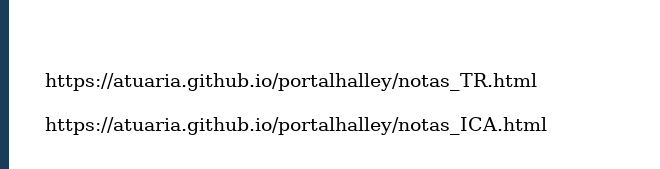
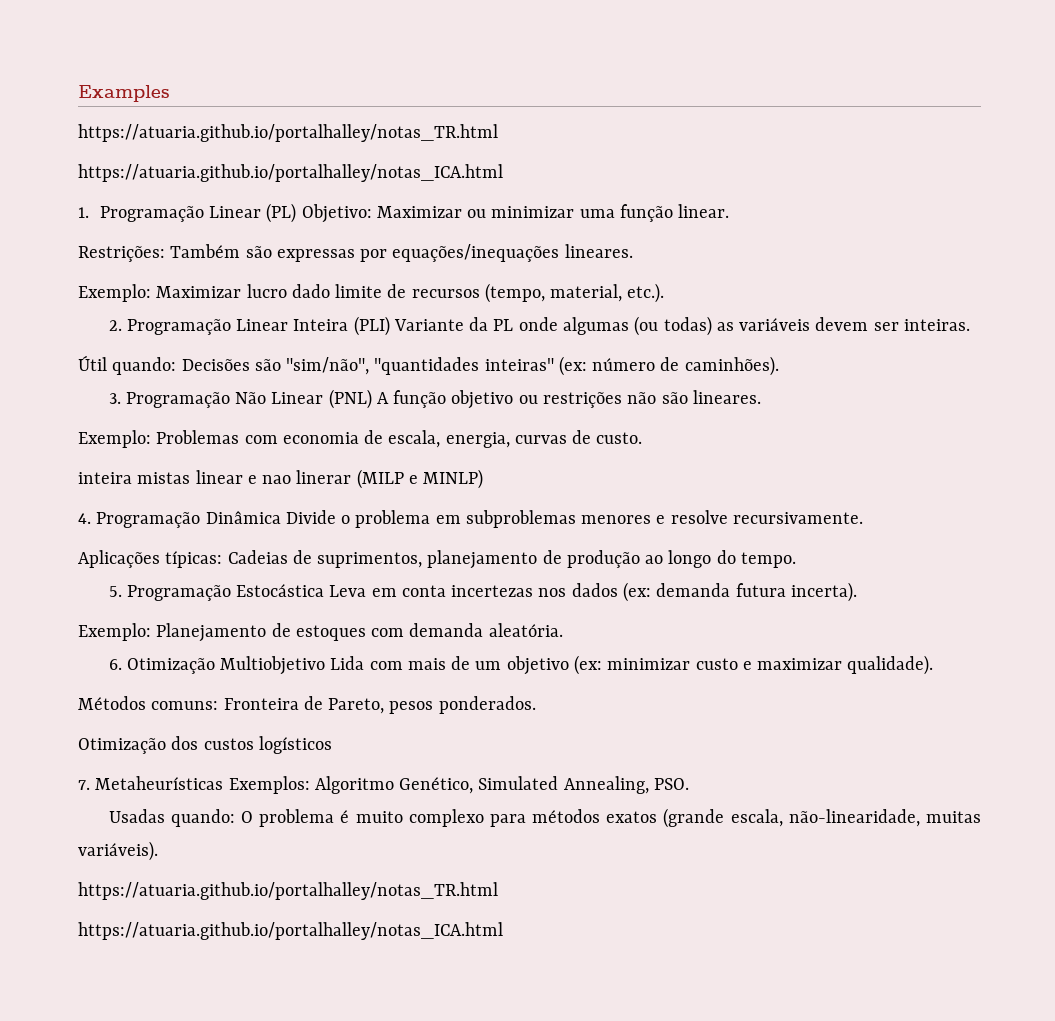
+ Examples
+ https://atuaria.github.io/portalhalley/notas_TR.html
+ https://atuaria.github.io/portalhalley/notas_ICA.html
+ 1. Programação Linear (PL) Objetivo: Maximizar ou minimizar uma função linear.
+ Restrições: Também são expressas por equações/inequações lineares.
+ Exemplo: Maximizar lucro dado limite de recursos (tempo, material, etc.).
+ 2. Programação Linear Inteira (PLI) Variante da PL onde algumas (ou todas) as variáveis devem ser inteiras.
+ Útil quando: Decisões são "sim/não", "quantidades inteiras" (ex: número de caminhões).
+ 3. Programação Não Linear (PNL) A função objetivo ou restrições não são lineares.
+ Exemplo: Problemas com economia de escala, energia, curvas de custo.
+ inteira mistas linear e nao linerar (MILP e MINLP)
+ 4. Programação Dinâmica Divide o problema em subproblemas menores e resolve recursivamente.
+ Aplicações típicas: Cadeias de suprimentos, planejamento de produção ao longo do tempo.
+ 5. Programação Estocástica Leva em conta incertezas nos dados (ex: demanda futura incerta).
+ Exemplo: Planejamento de estoques com demanda aleatória.
+ 6. Otimização Multiobjetivo Lida com mais de um objetivo (ex: minimizar custo e maximizar qualidade).
+ Métodos comuns: Fronteira de Pareto, pesos ponderados.
+ Otimização dos custos logísticos
+ 7. Metaheurísticas Exemplos: Algoritmo Genético, Simulated Annealing, PSO.
+ Usadas quando: O problema é muito complexo para métodos exatos (grande escala, não-linearidade, muitas variáveis).

